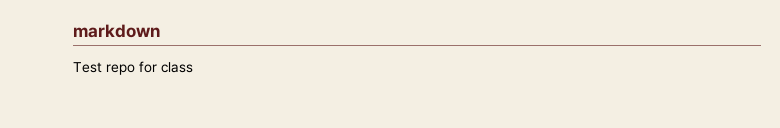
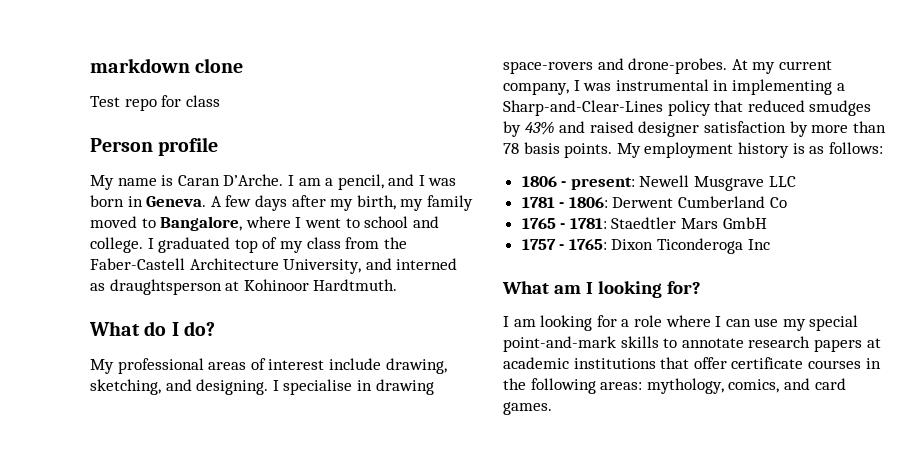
- markdown
+ markdown clone
+ Person profile
+ My name is Caran D’Arche. I am a pencil, and I was born in Geneva. A few days after my birth, my family moved to Bangalore, where I went to school and college. I graduated top of my class from the Faber-Castell Architecture University, and interned as draughtsperson at Kohinoor Hardtmuth.
+ What do I do?
+ My professional areas of interest include drawing, sketching, and designing. I specialise in drawing space-rovers and drone-probes. At my current company, I was instrumental in implementing a Sharp-and-Clear-Lines policy that reduced smudges by 43% and raised designer satisfaction by more than 78 basis points. My employment history is as follows:
+ 1806 - present: Newell Musgrave LLC
+ 1781 - 1806: Derwent Cumberland Co
+ 1765 - 1781: Staedtler Mars GmbH
+ 1757 - 1765: Dixon Ticonderoga Inc
+ What am I looking for?
+ I am looking for a role where I can use my special point-and-mark skills to annotate research papers at academic institutions that offer certificate courses in the following areas: mythology, comics, and card games.

